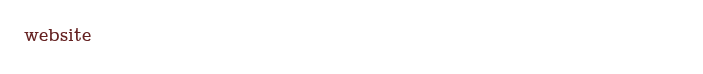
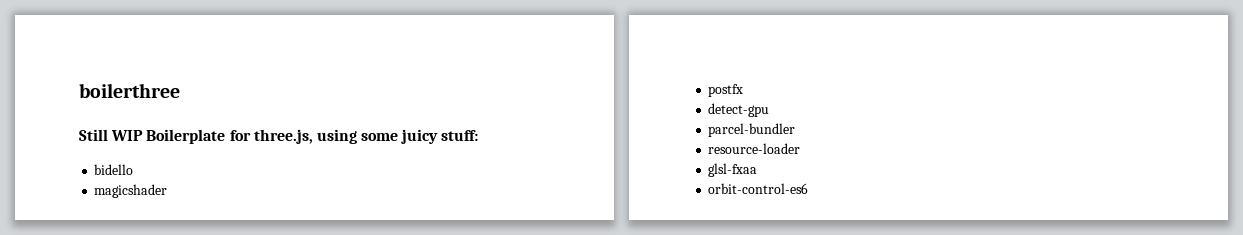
- website
+ boilerthree
+ Still WIP Boilerplate for three.js, using some juicy stuff:
+ bidello
+ magicshader
+ postfx
+ detect-gpu
+ parcel-bundler
+ resource-loader
+ glsl-fxaa
+ orbit-control-es6

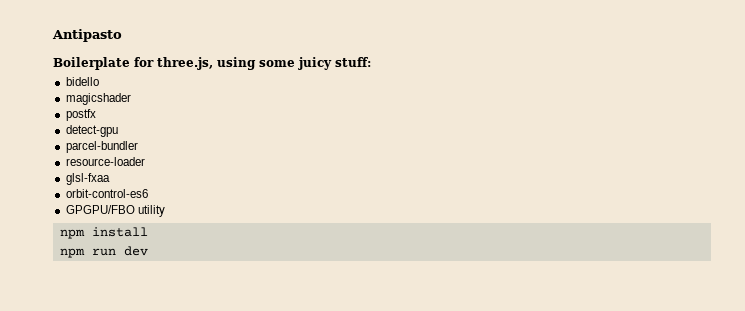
- boilerthree
- Still WIP Boilerplate for three.js, using some juicy stuff:
+ Antipasto
+ Boilerplate for three.js, using some juicy stuff:
+ GPGPU/FBO utility
+ npm install
+ npm run dev

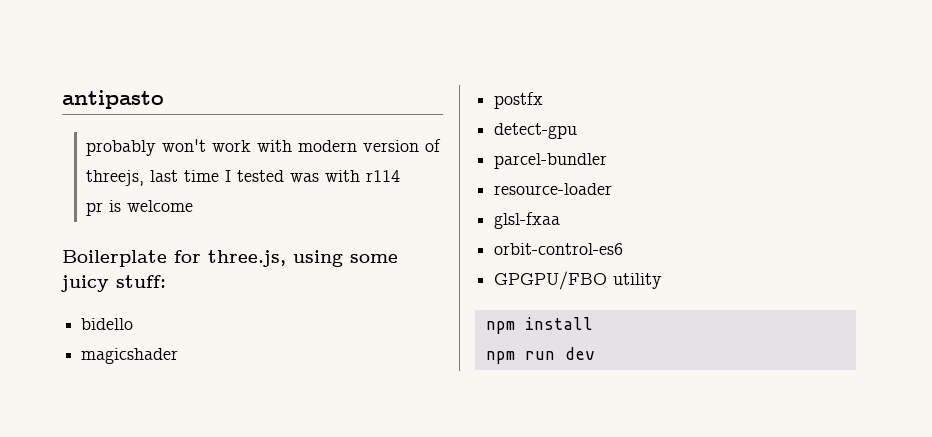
- Antipasto
+ antipasto
+ probably won't work with modern version of threejs, last time I tested was with r114
+ pr is welcome

